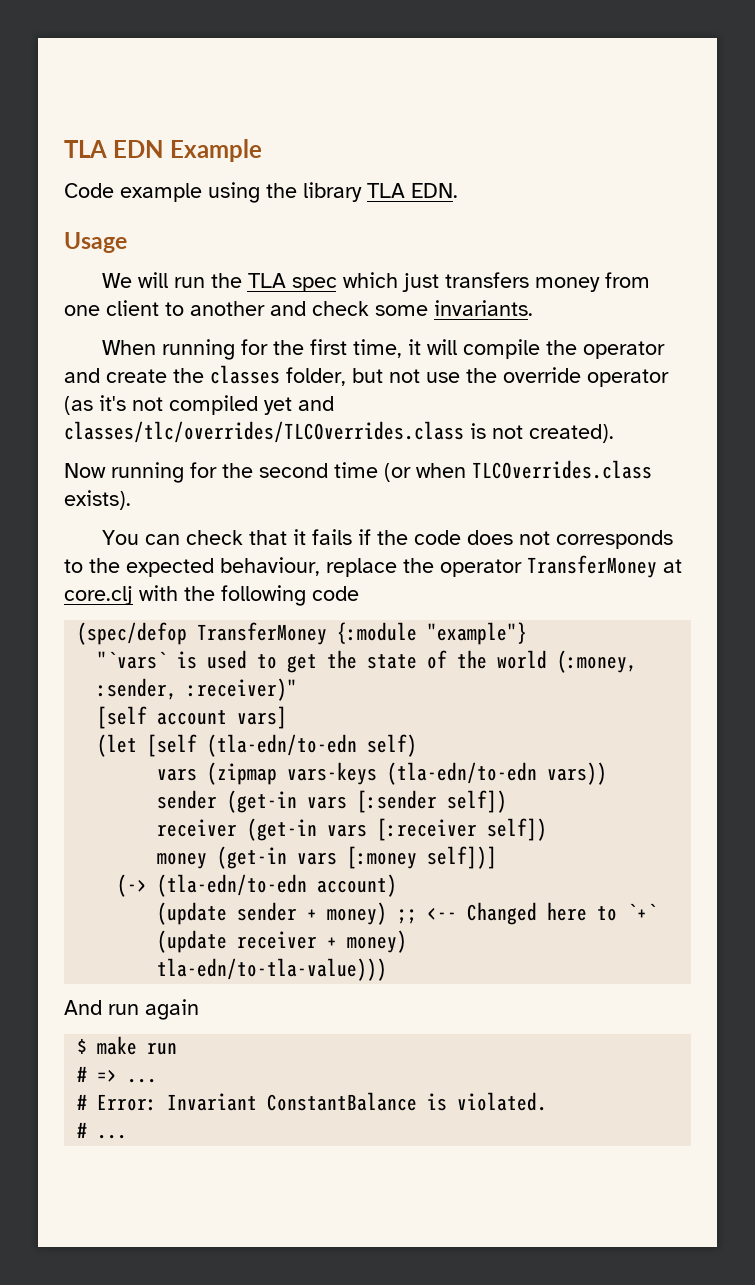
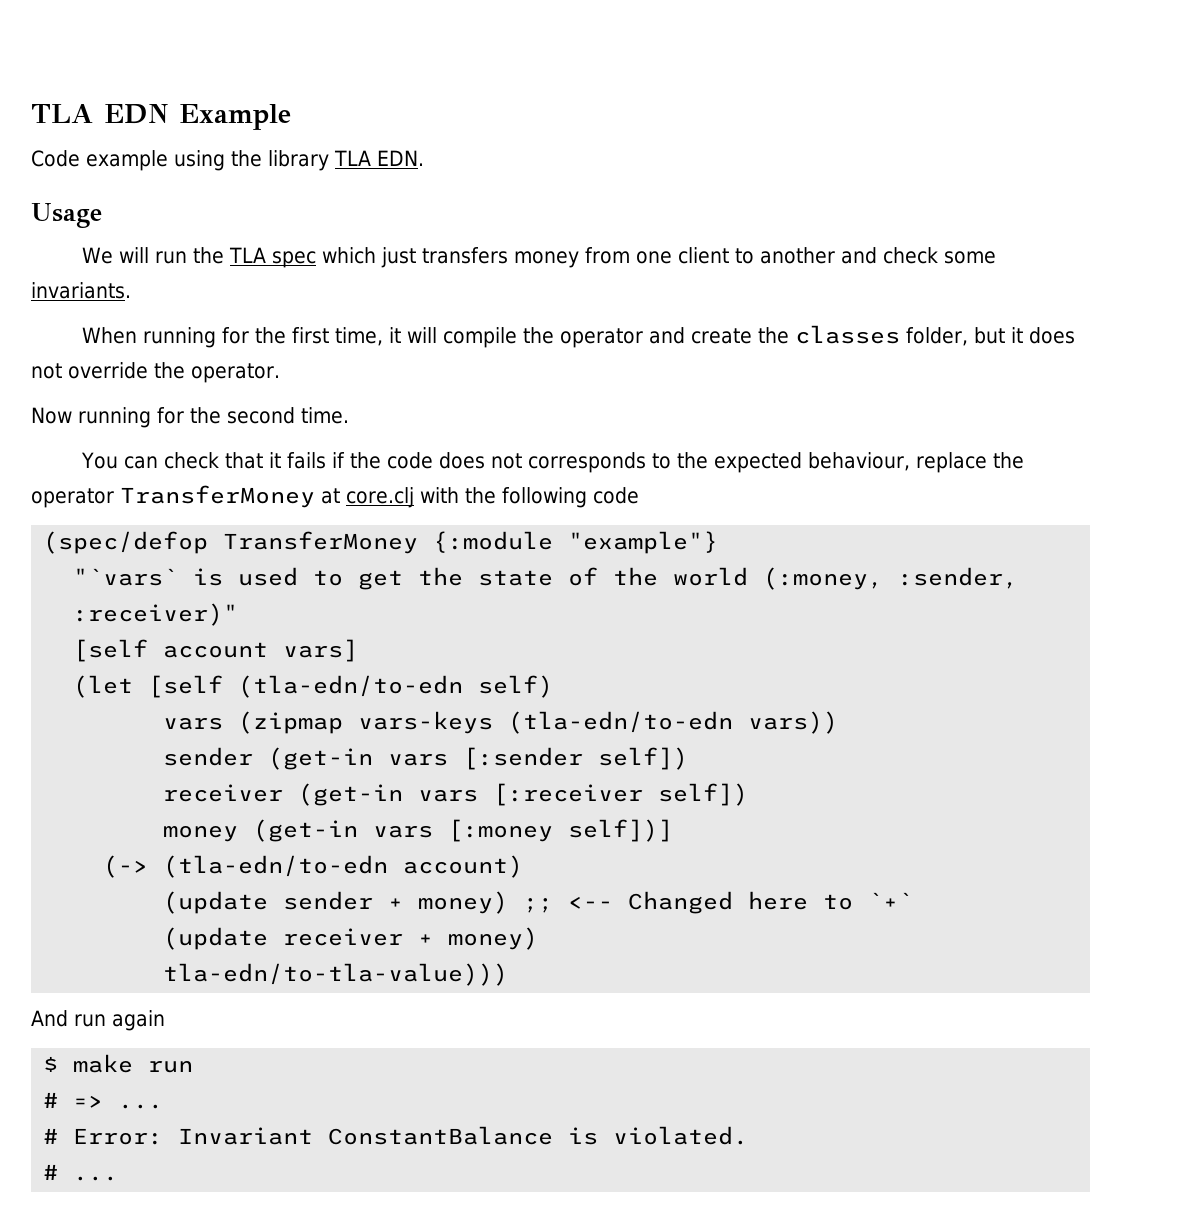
- When running for the first time, it will compile the operator and create the classes folder, but not use the override operator (as it's not compiled yet and classes/tlc/overrides/TLCOverrides.class is not created).
+ When running for the first time, it will compile the operator and create the classes folder, but it does not override the operator.
- Now running for the second time (or when TLCOverrides.class exists).
+ Now running for the second time.

